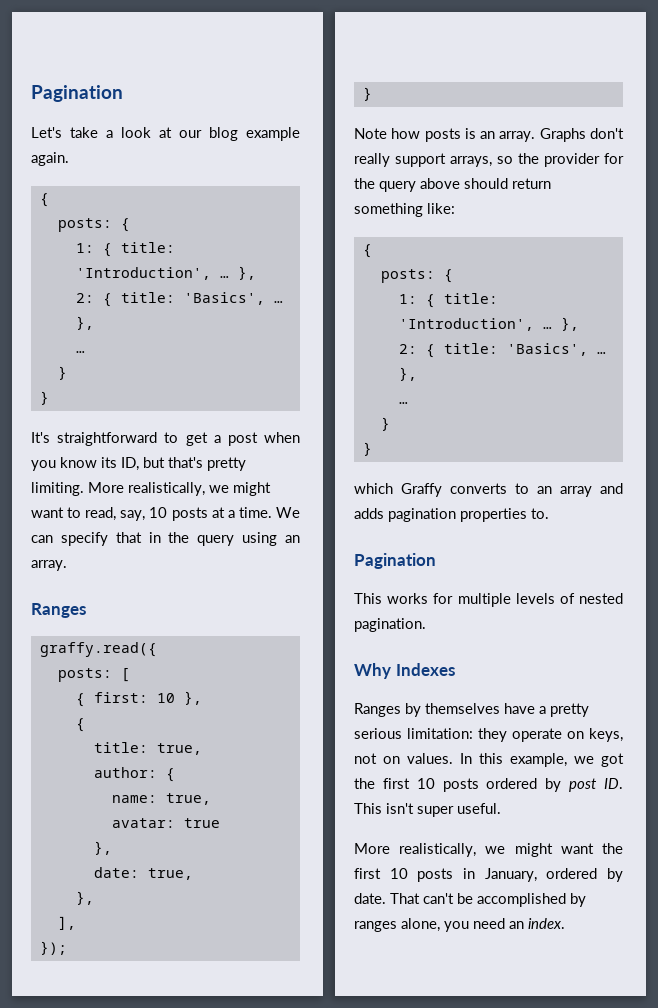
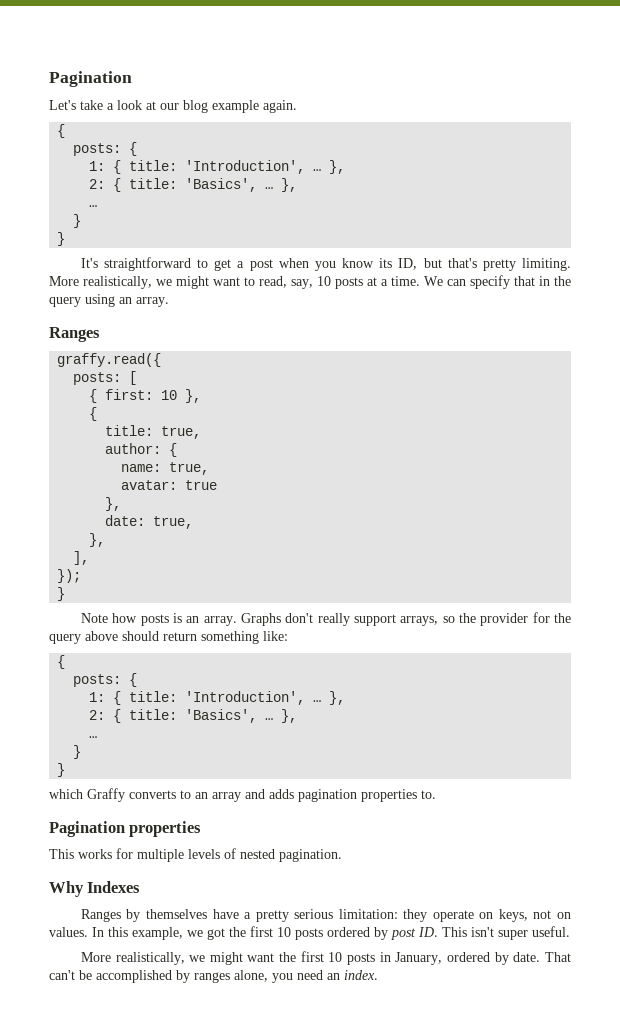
  which Graffy converts to an array and adds pagination properties to.
- Pagination
+ Pagination properties

